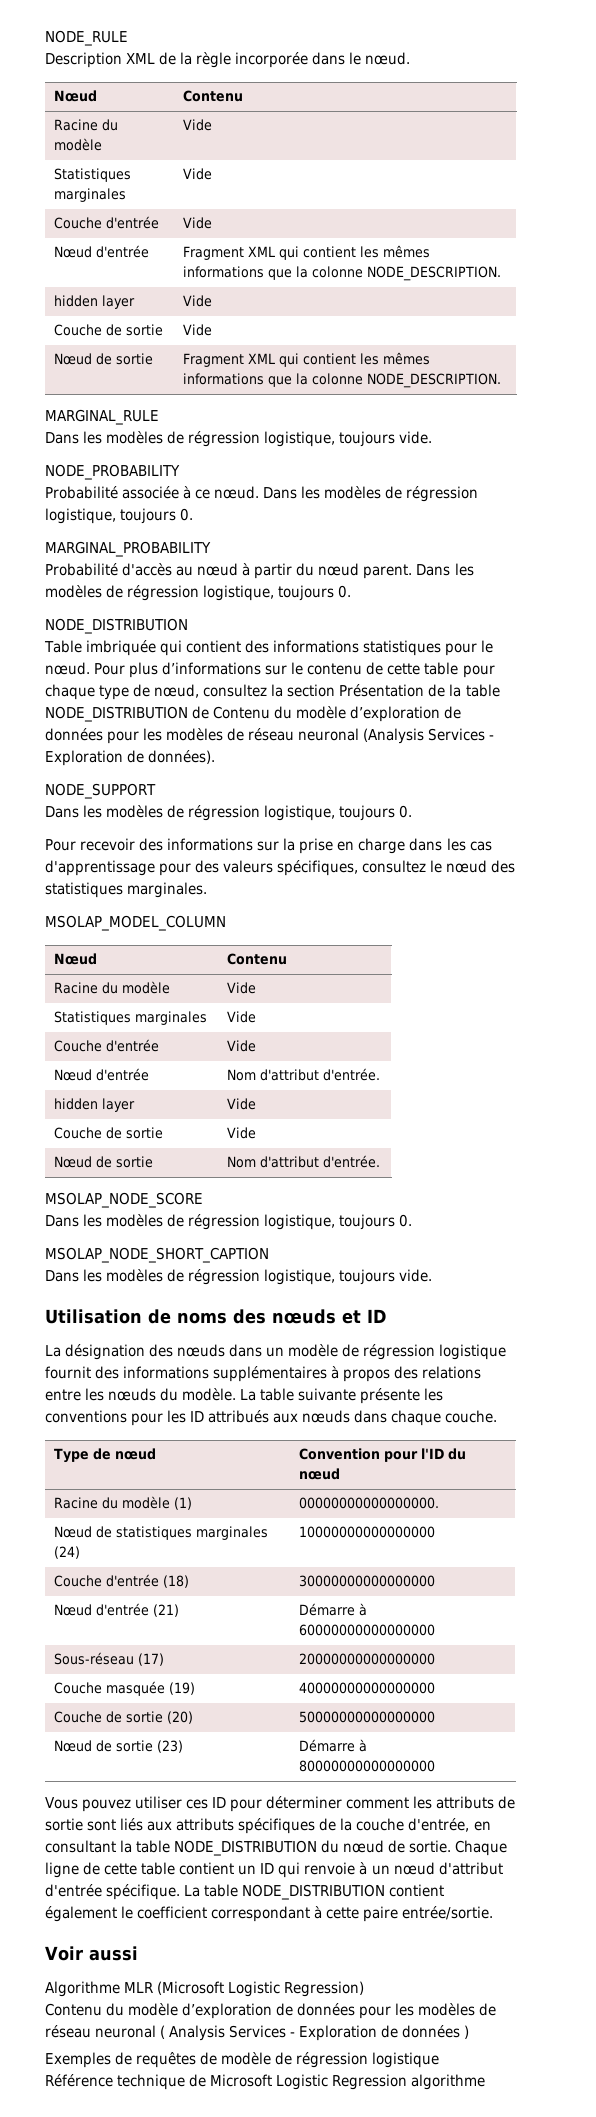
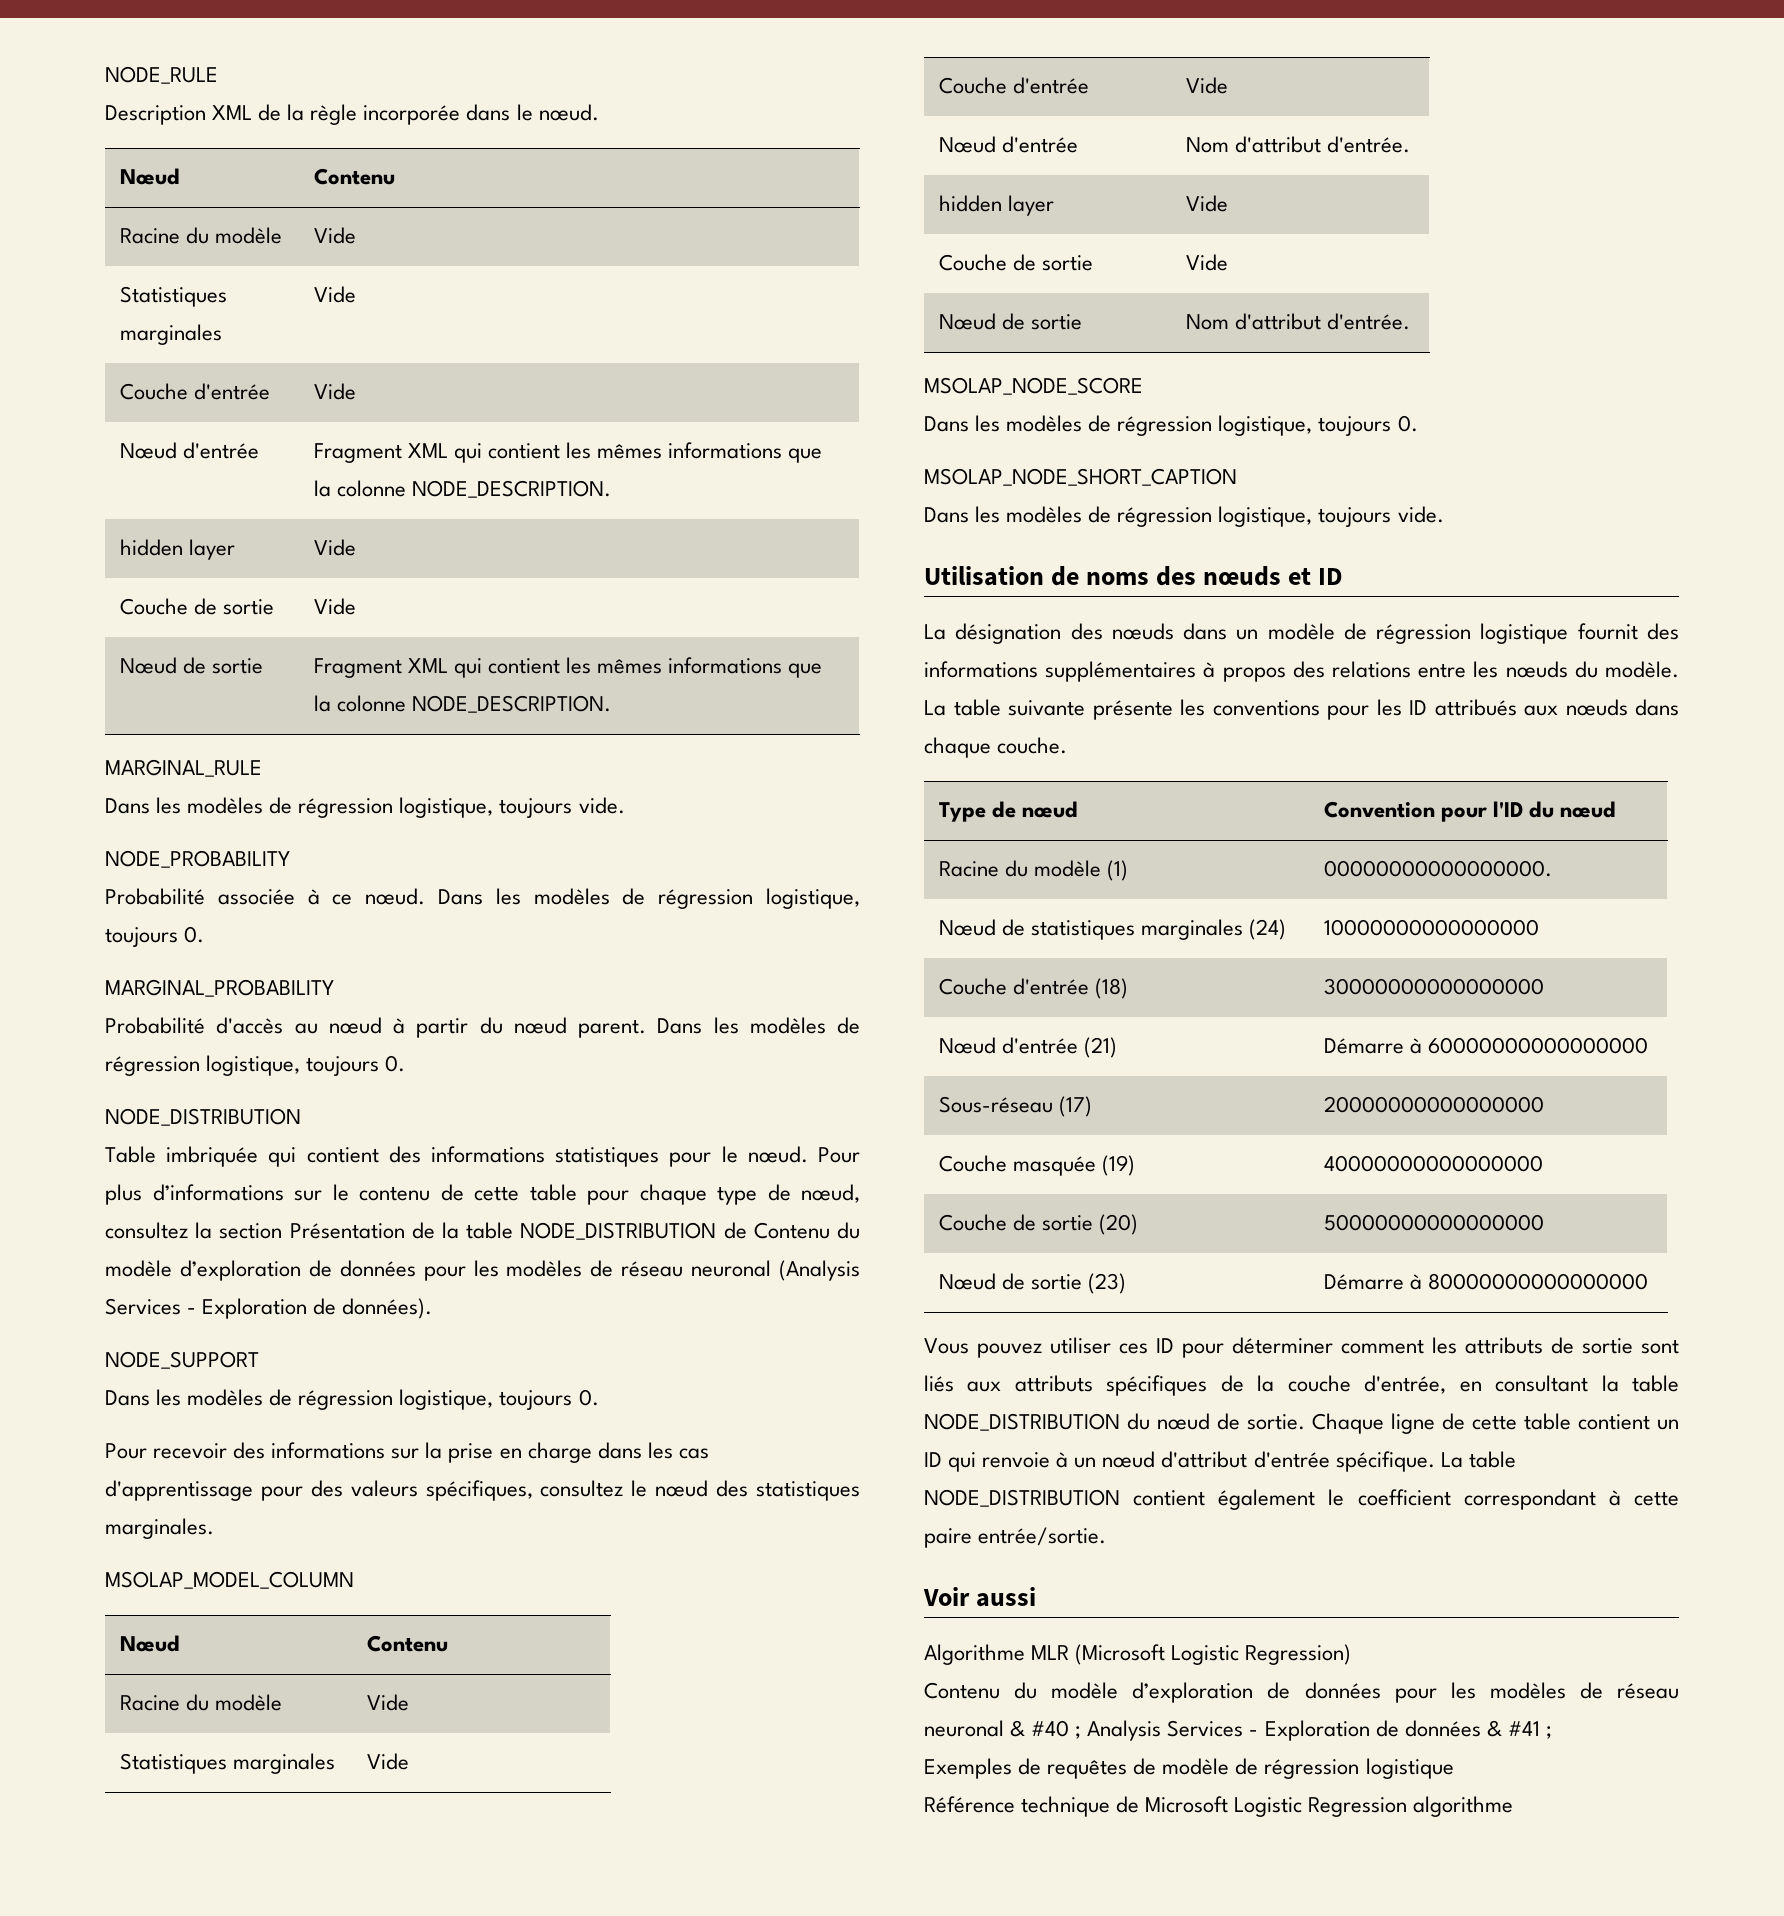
- Contenu du modèle d’exploration de données pour les modèles de réseau neuronal ( Analysis Services - Exploration de données )
+ Contenu du modèle d’exploration de données pour les modèles de réseau neuronal & #40 ; Analysis Services - Exploration de données & #41 ;

